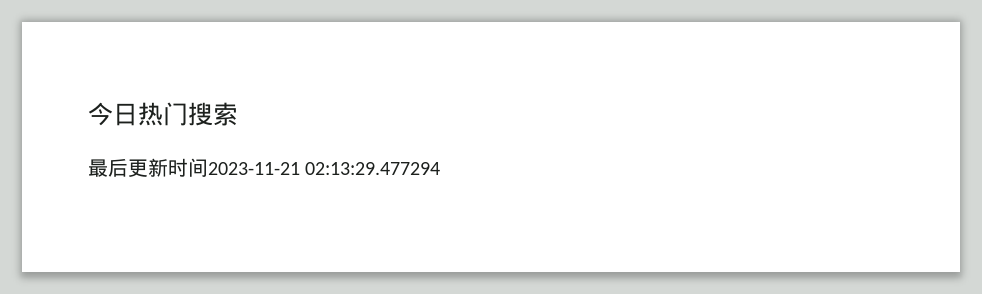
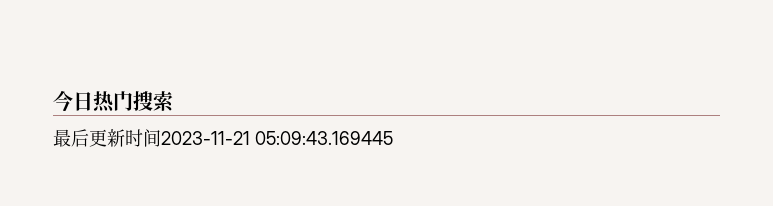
- 最后更新时间2023-11-21 02:13:29.477294
+ 最后更新时间2023-11-21 05:09:43.169445

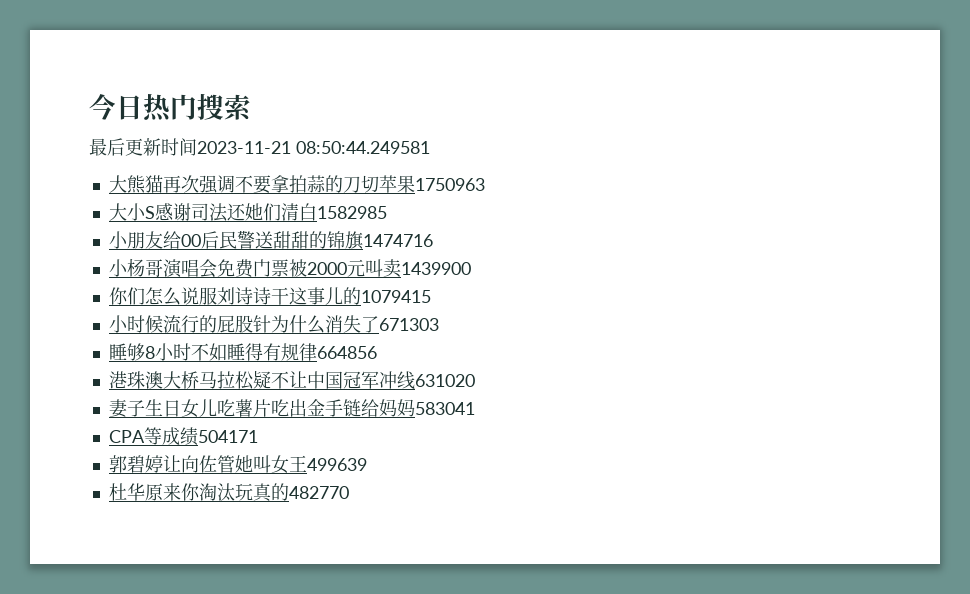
- 最后更新时间2023-11-21 05:09:43.169445
+ 最后更新时间2023-11-21 08:50:44.249581
+ 大熊猫再次强调不要拿拍蒜的刀切苹果1750963
+ 大小S感谢司法还她们清白1582985
+ 小朋友给00后民警送甜甜的锦旗1474716
+ 小杨哥演唱会免费门票被2000元叫卖1439900
+ 你们怎么说服刘诗诗干这事儿的1079415
+ 小时候流行的屁股针为什么消失了671303
+ 睡够8小时不如睡得有规律664856
+ 港珠澳大桥马拉松疑不让中国冠军冲线631020
+ 妻子生日女儿吃薯片吃出金手链给妈妈583041
+ CPA等成绩504171
+ 郭碧婷让向佐管她叫女王499639
+ 杜华原来你淘汰玩真的482770

